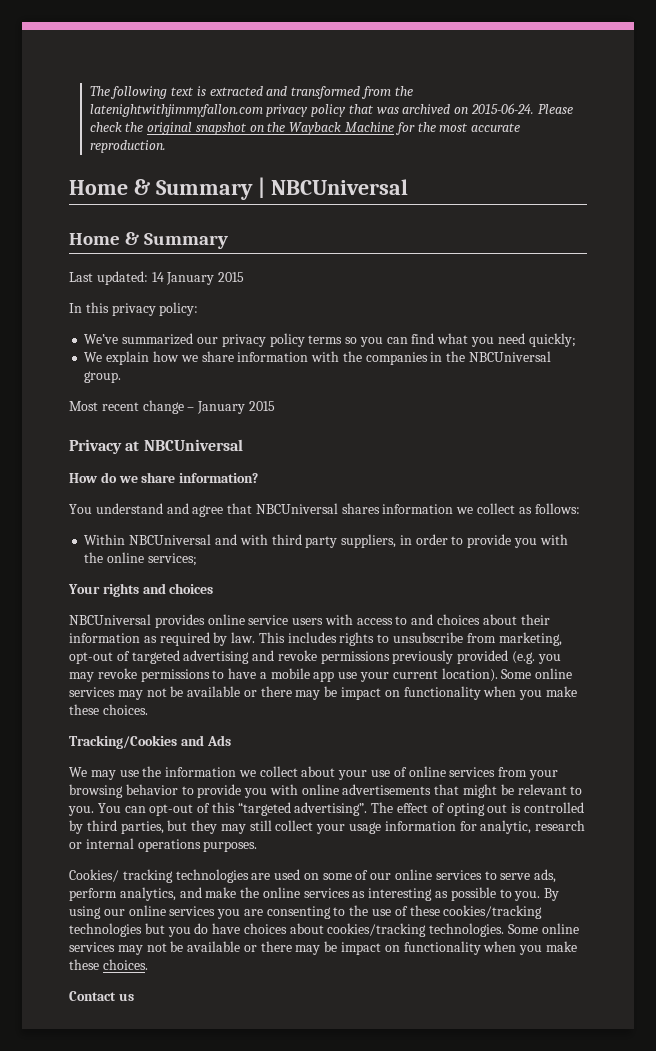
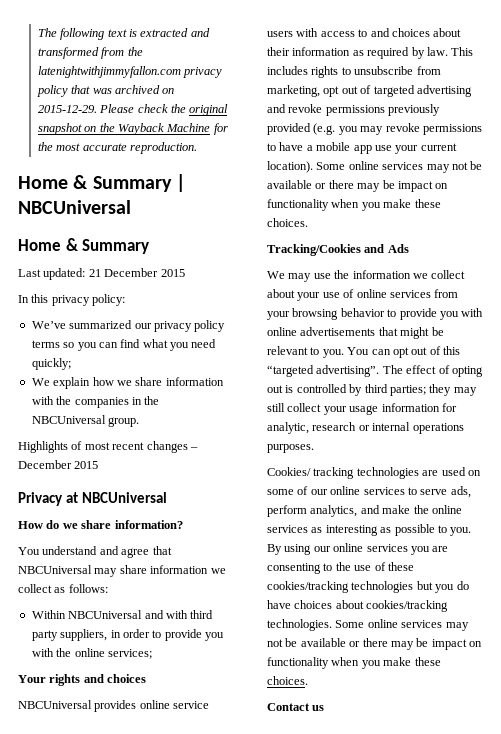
- The following text is extracted and transformed from the latenightwithjimmyfallon.com privacy policy that was archived on 2015-06-24.
+ The following text is extracted and transformed from the latenightwithjimmyfallon.com privacy policy that was archived on 2015-12-29.
- Last updated: 14 January 2015
+ Last updated: 21 December 2015
- Most recent change – January 2015
+ Highlights of most recent changes – December 2015
- You understand and agree that NBCUniversal shares information we collect as follows:
+ You understand and agree that NBCUniversal may share information we collect as follows:
- This includes rights to unsubscribe from marketing, opt-out of targeted advertising and revoke permissions previously provided (e.g. you may revoke permissions to have a mobile app use your current location).
+ This includes rights to unsubscribe from marketing, opt out of targeted advertising and revoke permissions previously provided (e.g. you may revoke permissions to have a mobile app use your current location).
- You can opt-out of this “targeted advertising”.
+ You can opt out of this “targeted advertising”.
- The effect of opting out is controlled by third parties, but they may still collect your usage information for analytic, research or internal operations purposes.
+ The effect of opting out is controlled by third parties; they may still collect your usage information for analytic, research or internal operations purposes.

